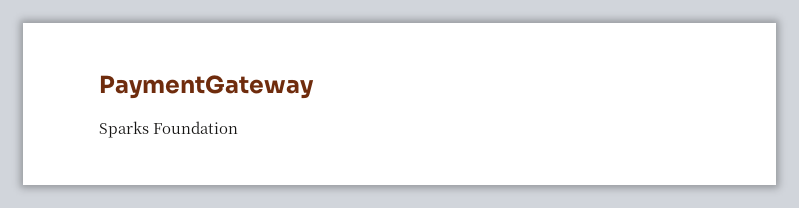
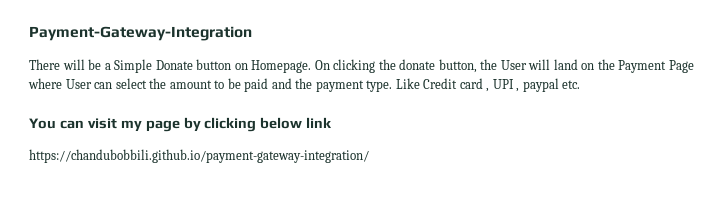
- PaymentGateway
- Sparks Foundation
+ Payment-Gateway-Integration
+ There will be a Simple Donate button on Homepage. On clicking the donate button, the User will land on the Payment Page where User can select the amount to be paid and the payment type. Like Credit card , UPI , paypal etc.
+ You can visit my page by clicking below link
+ https://chandubobbili.github.io/payment-gateway-integration/

